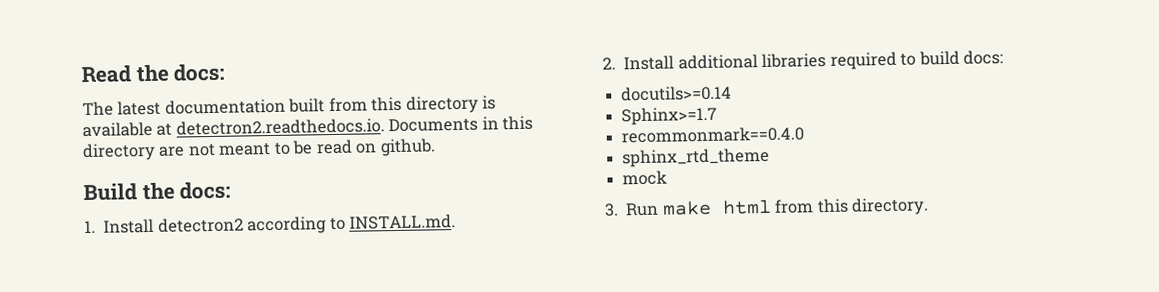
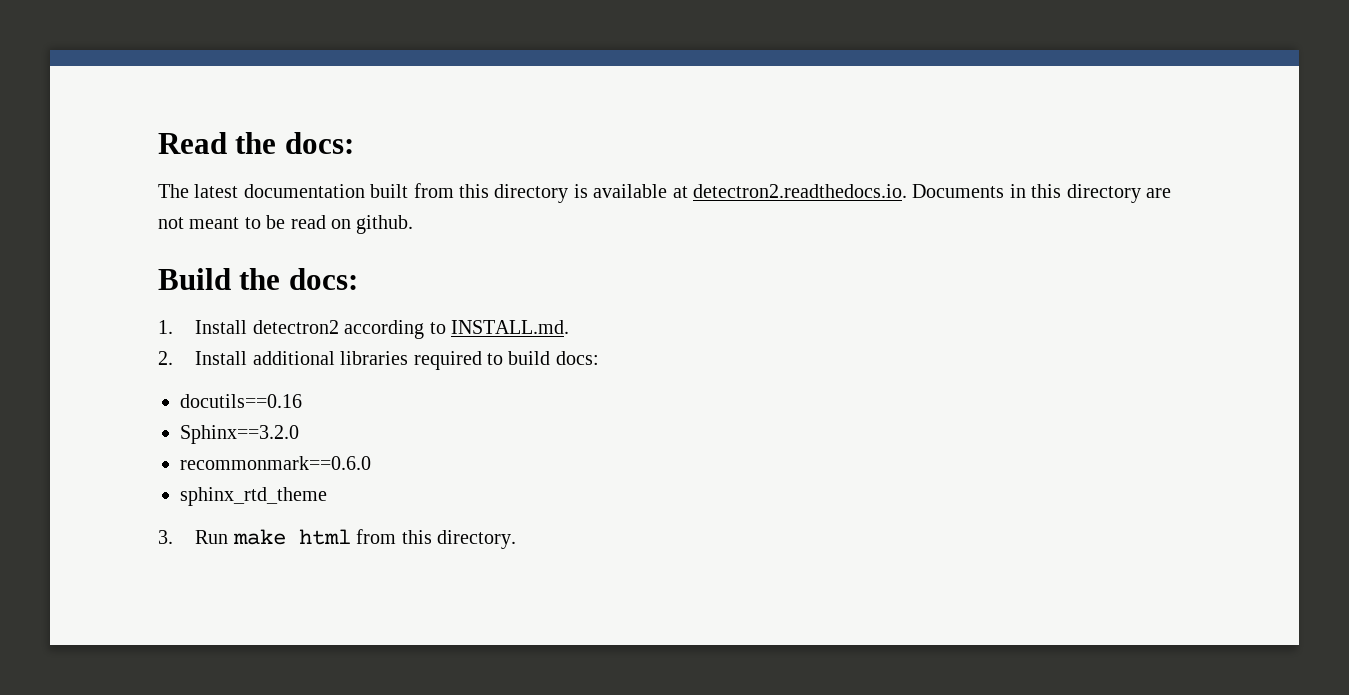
- docutils>=0.14
- Sphinx>=1.7
- recommonmark==0.4.0
+ docutils==0.16
+ Sphinx==3.2.0
+ recommonmark==0.6.0
- mock

